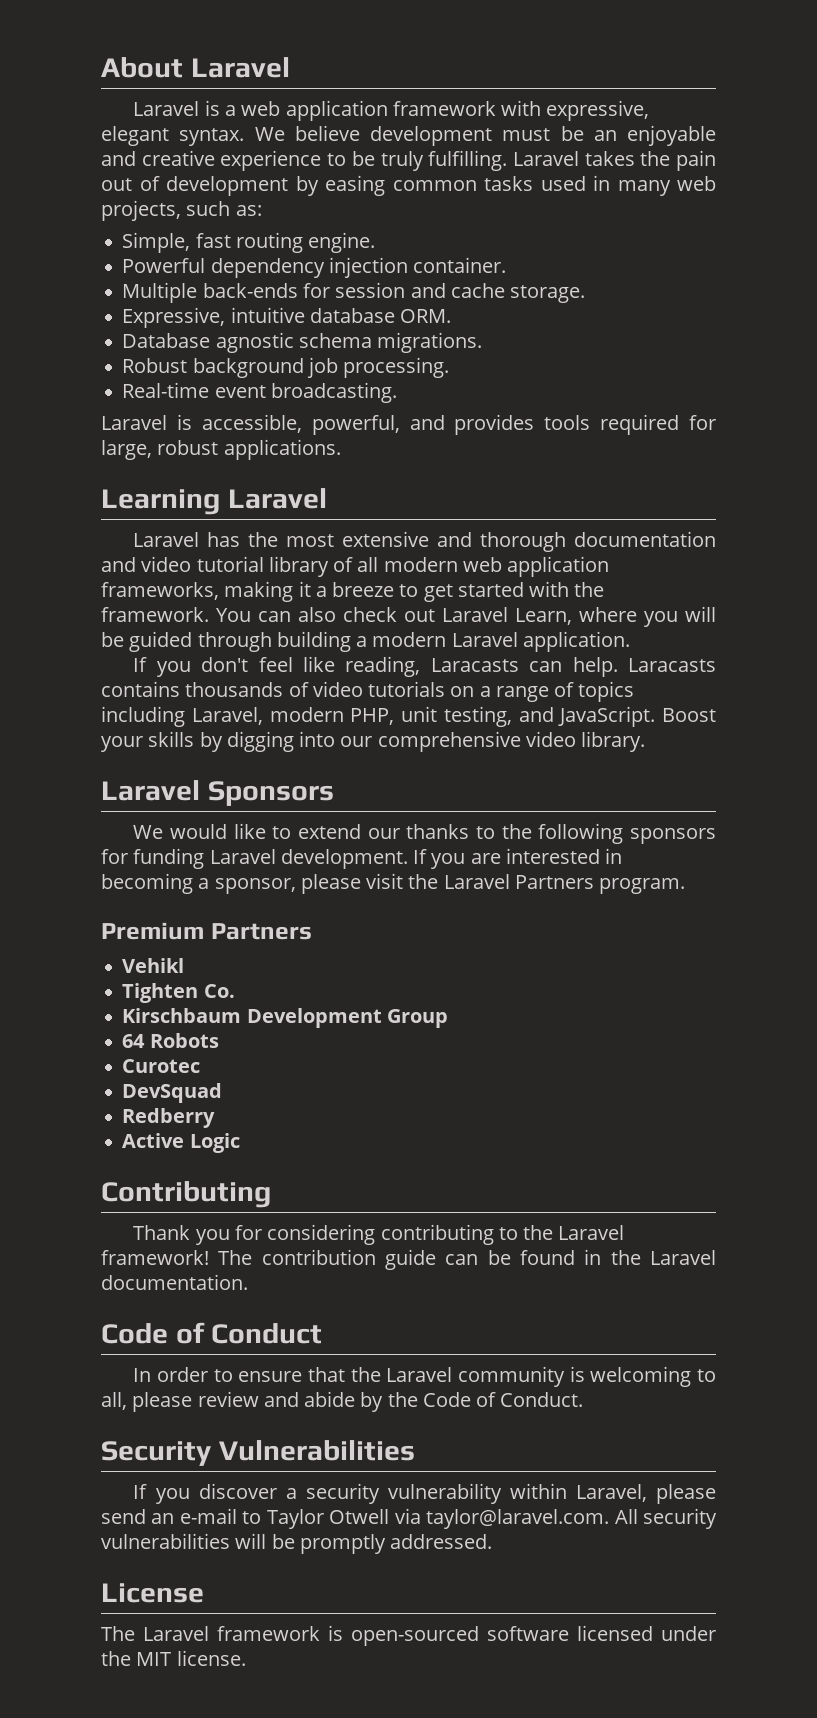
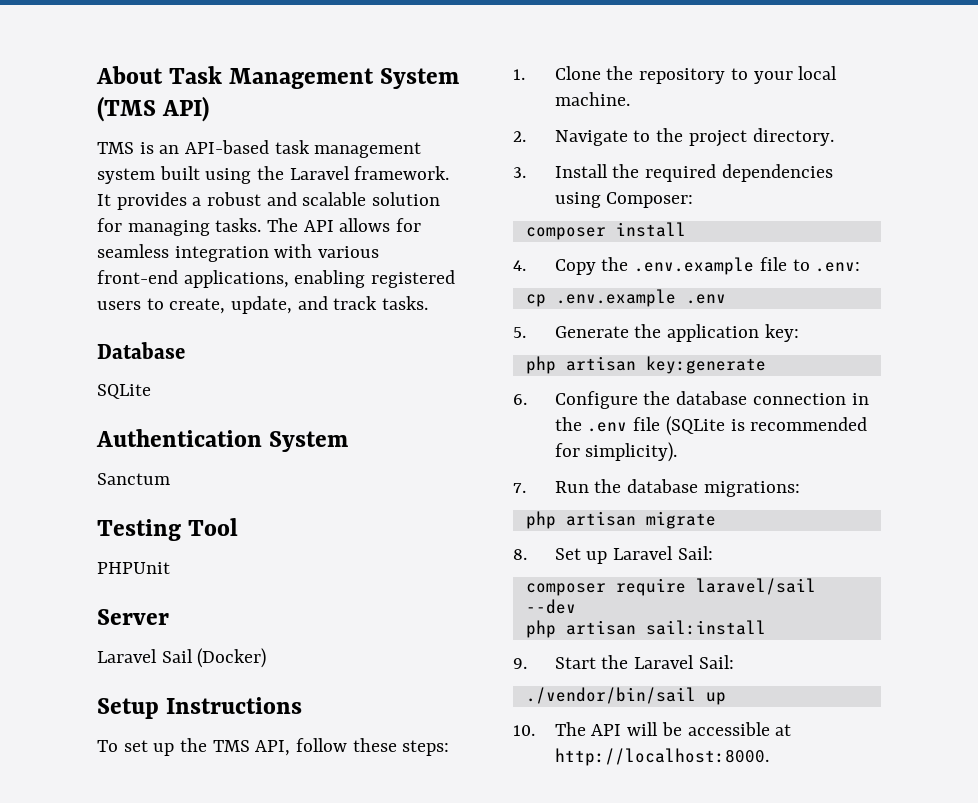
- About Laravel
- Laravel is a web application framework with expressive, elegant syntax. We believe development must be an enjoyable and creative experience to be truly fulfilling. Laravel takes the pain out of development by easing common tasks used in many web projects, such as:
- Simple, fast routing engine.
- Powerful dependency injection container.
- Multiple back-ends for session and cache storage.
- Expressive, intuitive database ORM.
- Database agnostic schema migrations.
- Robust background job processing.
- Real-time event broadcasting.
- Laravel is accessible, powerful, and provides tools required for large, robust applications.
- Learning Laravel
- Laravel has the most extensive and thorough documentation and video tutorial library of all modern web application frameworks, making it a breeze to get started with the framework. You can also check out Laravel Learn, where you will be guided through building a modern Laravel application.
- If you don't feel like reading, Laracasts can help. Laracasts contains thousands of video tutorials on a range of topics including Laravel, modern PHP, unit testing, and JavaScript. Boost your skills by digging into our comprehensive video library.
- Laravel Sponsors
- We would like to extend our thanks to the following sponsors for funding Laravel development. If you are interested in becoming a sponsor, please visit the Laravel Partners program.
- Premium Partners
- Vehikl
- Tighten Co.
- Kirschbaum Development Group
- 64 Robots
- Curotec
- DevSquad
- Redberry
- Active Logic
- Contributing
- Thank you for considering contributing to the Laravel framework! The contribution guide can be found in the Laravel documentation.
- Code of Conduct
- In order to ensure that the Laravel community is welcoming to all, please review and abide by the Code of Conduct.
- Security Vulnerabilities
- If you discover a security vulnerability within Laravel, please send an e-mail to Taylor Otwell via taylor@laravel.com. All security vulnerabilities will be promptly addressed.
- License
- The Laravel framework is open-sourced software licensed under the MIT license.
+ About Task Management System (TMS API)
+ TMS is an API-based task management system built using the Laravel framework. It provides a robust and scalable solution for managing tasks. The API allows for seamless integration with various front-end applications, enabling registered users to create, update, and track tasks.
+ Database
+ SQLite
+ Authentication System
+ Sanctum
+ Testing Tool
+ PHPUnit
+ Server
+ Laravel Sail (Docker)
+ Setup Instructions
+ To set up the TMS API, follow these steps:
+ 1. Clone the repository to your local machine.
+ 2. Navigate to the project directory.
+ 3. Install the required dependencies using Composer:
+ composer install
+ 4. Copy the .env.example file to .env:
+ cp .env.example .env
+ 5. Generate the application key:
+ php artisan key:generate
+ 6. Configure the database connection in the .env file (SQLite is recommended for simplicity).
+ 7. Run the database migrations:
+ php artisan migrate
+ 8. Set up Laravel Sail:
+ composer require laravel/sail --dev
+ php artisan sail:install
+ 9. Start the Laravel Sail:
+ ./vendor/bin/sail up
+ 10. The API will be accessible at http://localhost:8000.

